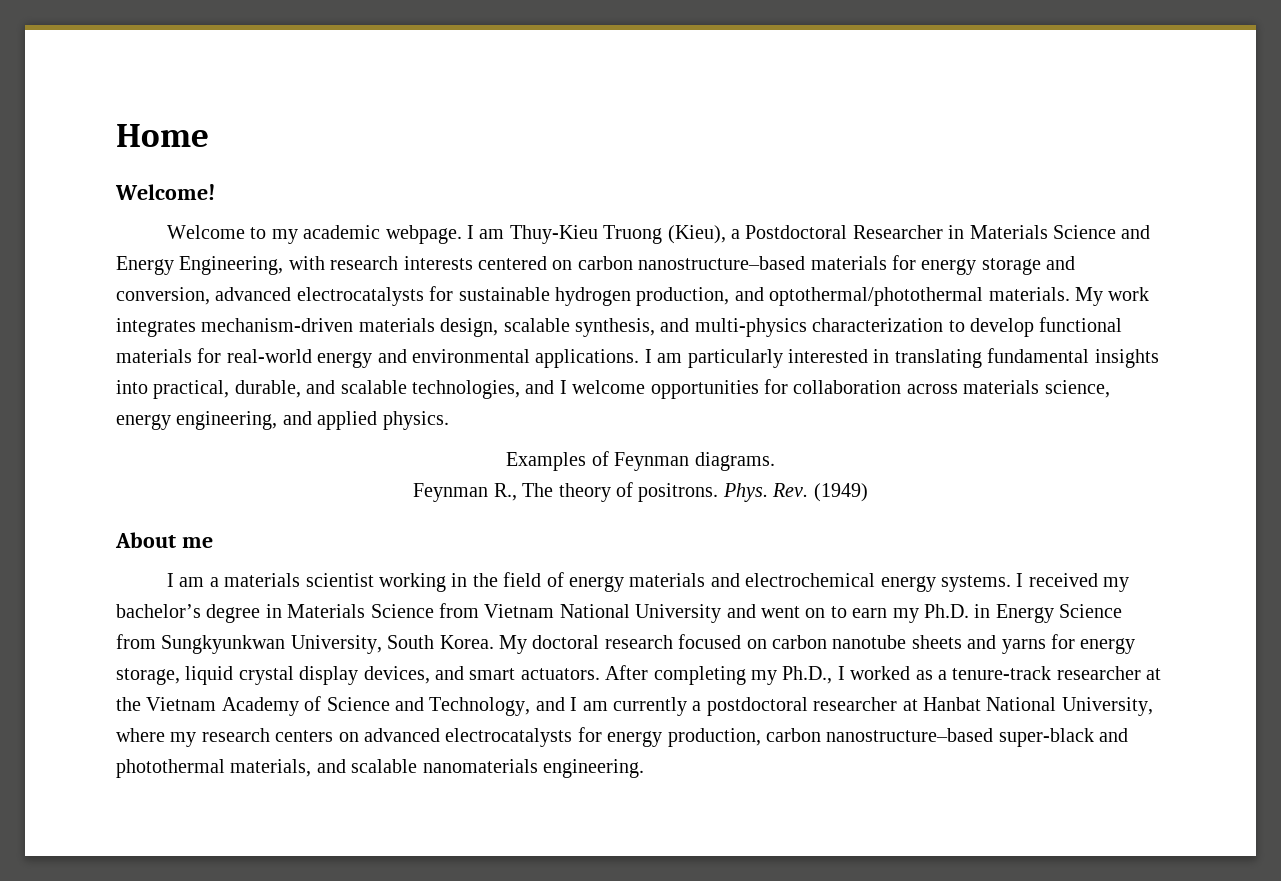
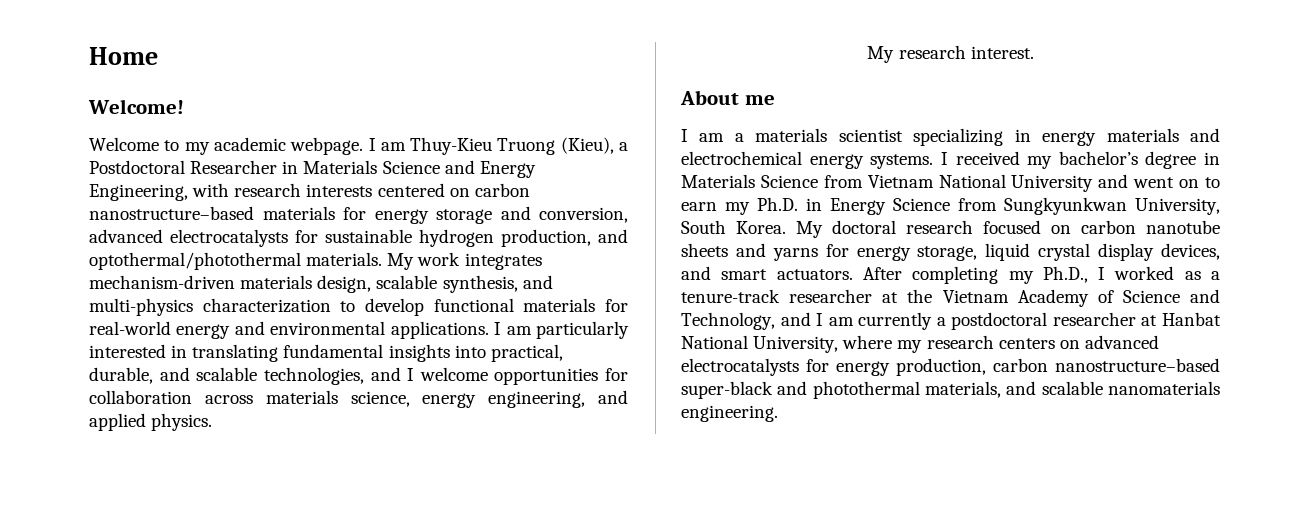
- Examples of Feynman diagrams.
- Feynman R., The theory of positrons. Phys. Rev. (1949)
+ My research interest.
- I am a materials scientist working in the field of energy materials and electrochemical energy systems.
+ I am a materials scientist specializing in energy materials and electrochemical energy systems.

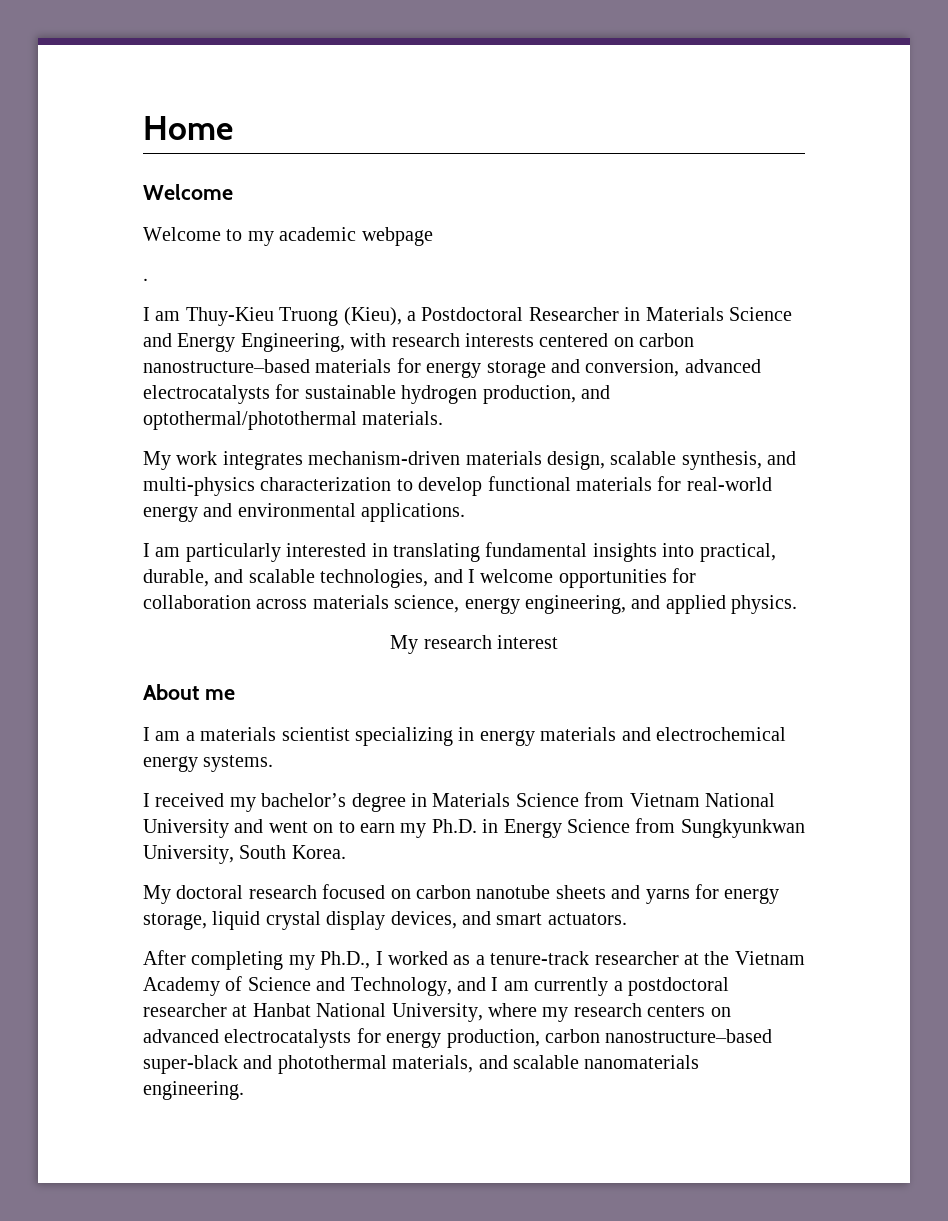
  Home
- Welcome!
+ Welcome
- Welcome to my academic webpage. I am Thuy-Kieu Truong (Kieu), a Postdoctoral Researcher in Materials Science and Energy Engineering, with research interests centered on carbon nanostructure–based materials for energy storage and conversion, advanced electrocatalysts for sustainable hydrogen production, and optothermal/photothermal materials. My work integrates mechanism-driven materials design, scalable synthesis, and multi-physics characterization to develop functional materials for real-world energy and environmental applications. I am particularly interested in translating fundamental insights into practical, durable, and scalable technologies, and I welcome opportunities for collaboration across materials science, energy engineering, and applied physics.
+ Welcome to my academic webpage
+ .
+ I am Thuy-Kieu Truong (Kieu), a Postdoctoral Researcher in Materials Science and Energy Engineering, with research interests centered on carbon nanostructure–based materials for energy storage and conversion, advanced electrocatalysts for sustainable hydrogen production, and optothermal/photothermal materials.
+ My work integrates mechanism-driven materials design, scalable synthesis, and multi-physics characterization to develop functional materials for real-world energy and environmental applications.
+ I am particularly interested in translating fundamental insights into practical, durable, and scalable technologies, and I welcome opportunities for collaboration across materials science, energy engineering, and applied physics.
- My research interest.
+ My research interest
- I am a materials scientist specializing in energy materials and electrochemical energy systems. I received my bachelor’s degree in Materials Science from Vietnam National University and went on to earn my Ph.D. in Energy Science from Sungkyunkwan University, South Korea. My doctoral research focused on carbon nanotube sheets and yarns for energy storage, liquid crystal display devices, and smart actuators. After completing my Ph.D., I worked as a tenure-track researcher at the Vietnam Academy of Science and Technology, and I am currently a postdoctoral researcher at Hanbat National University, where my research centers on advanced electrocatalysts for energy production, carbon nanostructure–based super-black and photothermal materials, and scalable nanomaterials engineering.
+ I am a materials scientist specializing in energy materials and electrochemical energy systems.
+ I received my bachelor’s degree in Materials Science from Vietnam National University and went on to earn my Ph.D. in Energy Science from Sungkyunkwan University, South Korea.
+ My doctoral research focused on carbon nanotube sheets and yarns for energy storage, liquid crystal display devices, and smart actuators.
+ After completing my Ph.D., I worked as a tenure-track researcher at the Vietnam Academy of Science and Technology, and I am currently a postdoctoral researcher at Hanbat National University, where my research centers on advanced electrocatalysts for energy production, carbon nanostructure–based super-black and photothermal materials, and scalable nanomaterials engineering.

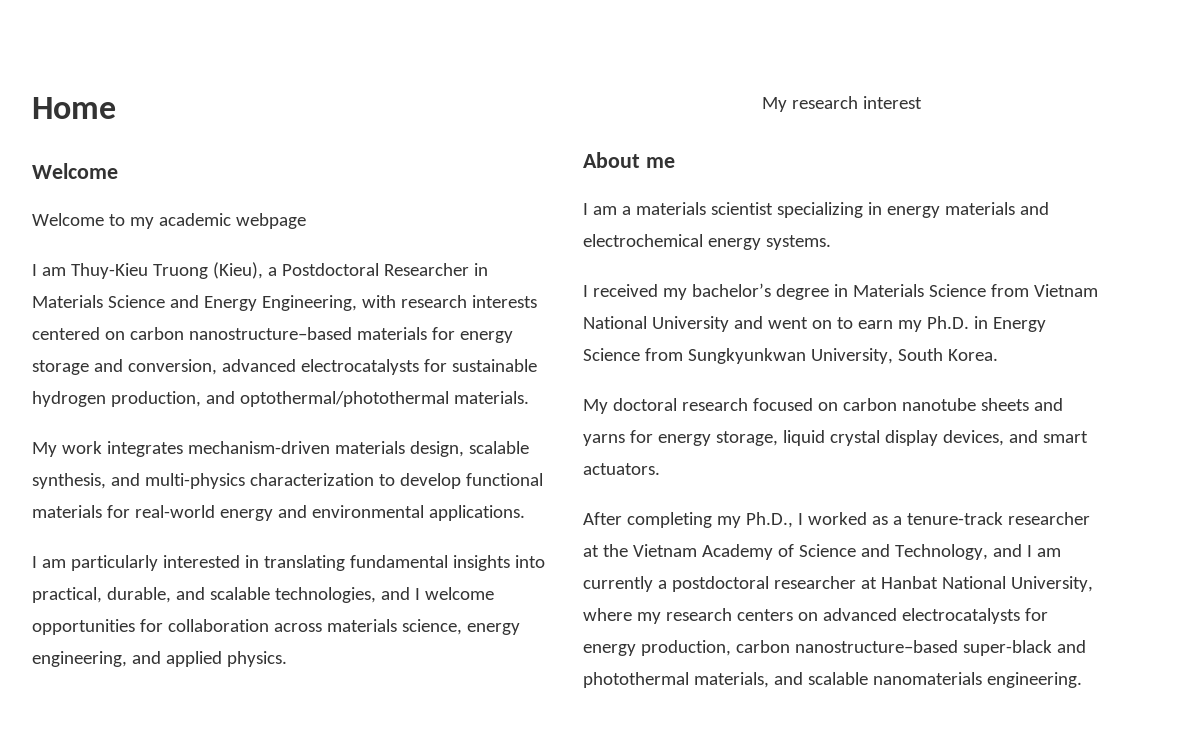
- .

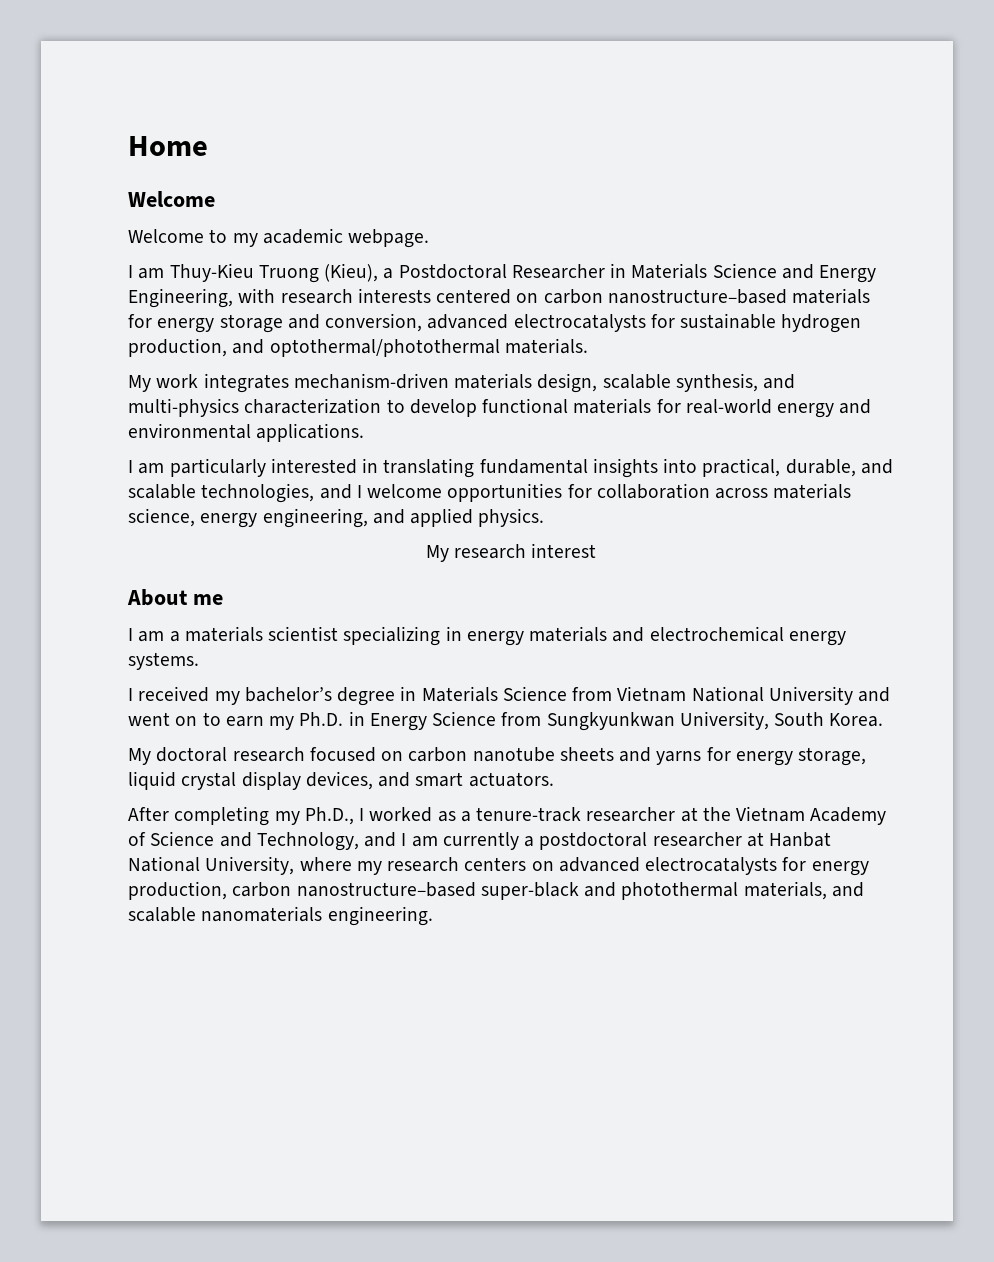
- Welcome to my academic webpage
+ Welcome to my academic webpage.

